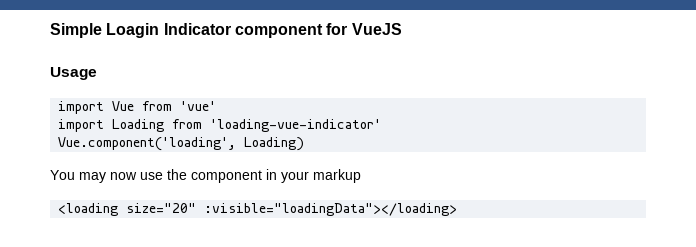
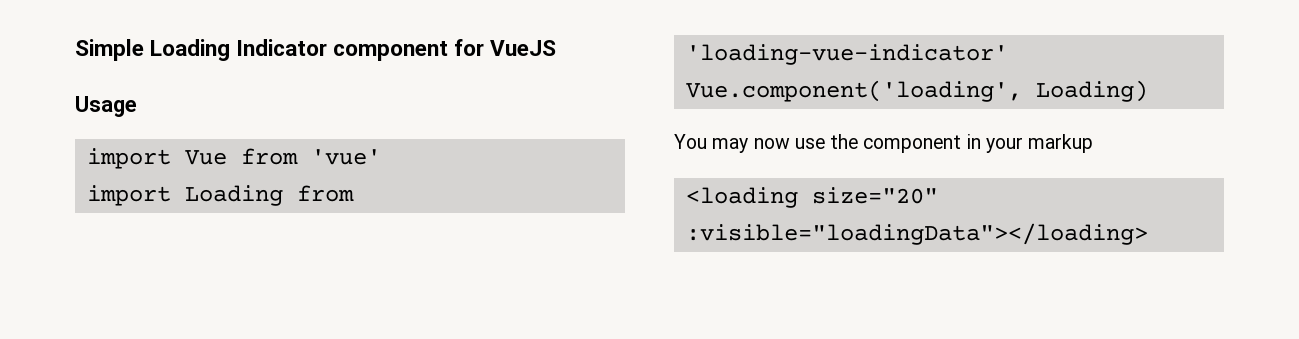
- Simple Loagin Indicator component for VueJS
+ Simple Loading Indicator component for VueJS

